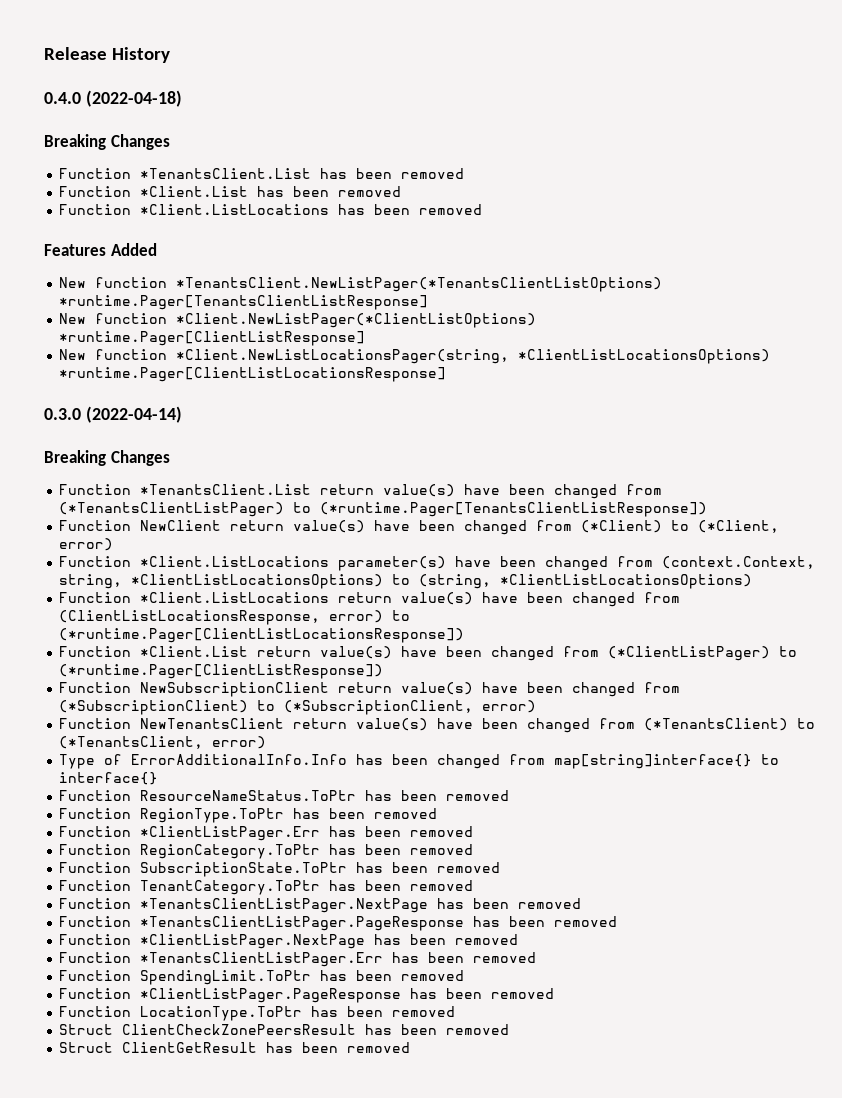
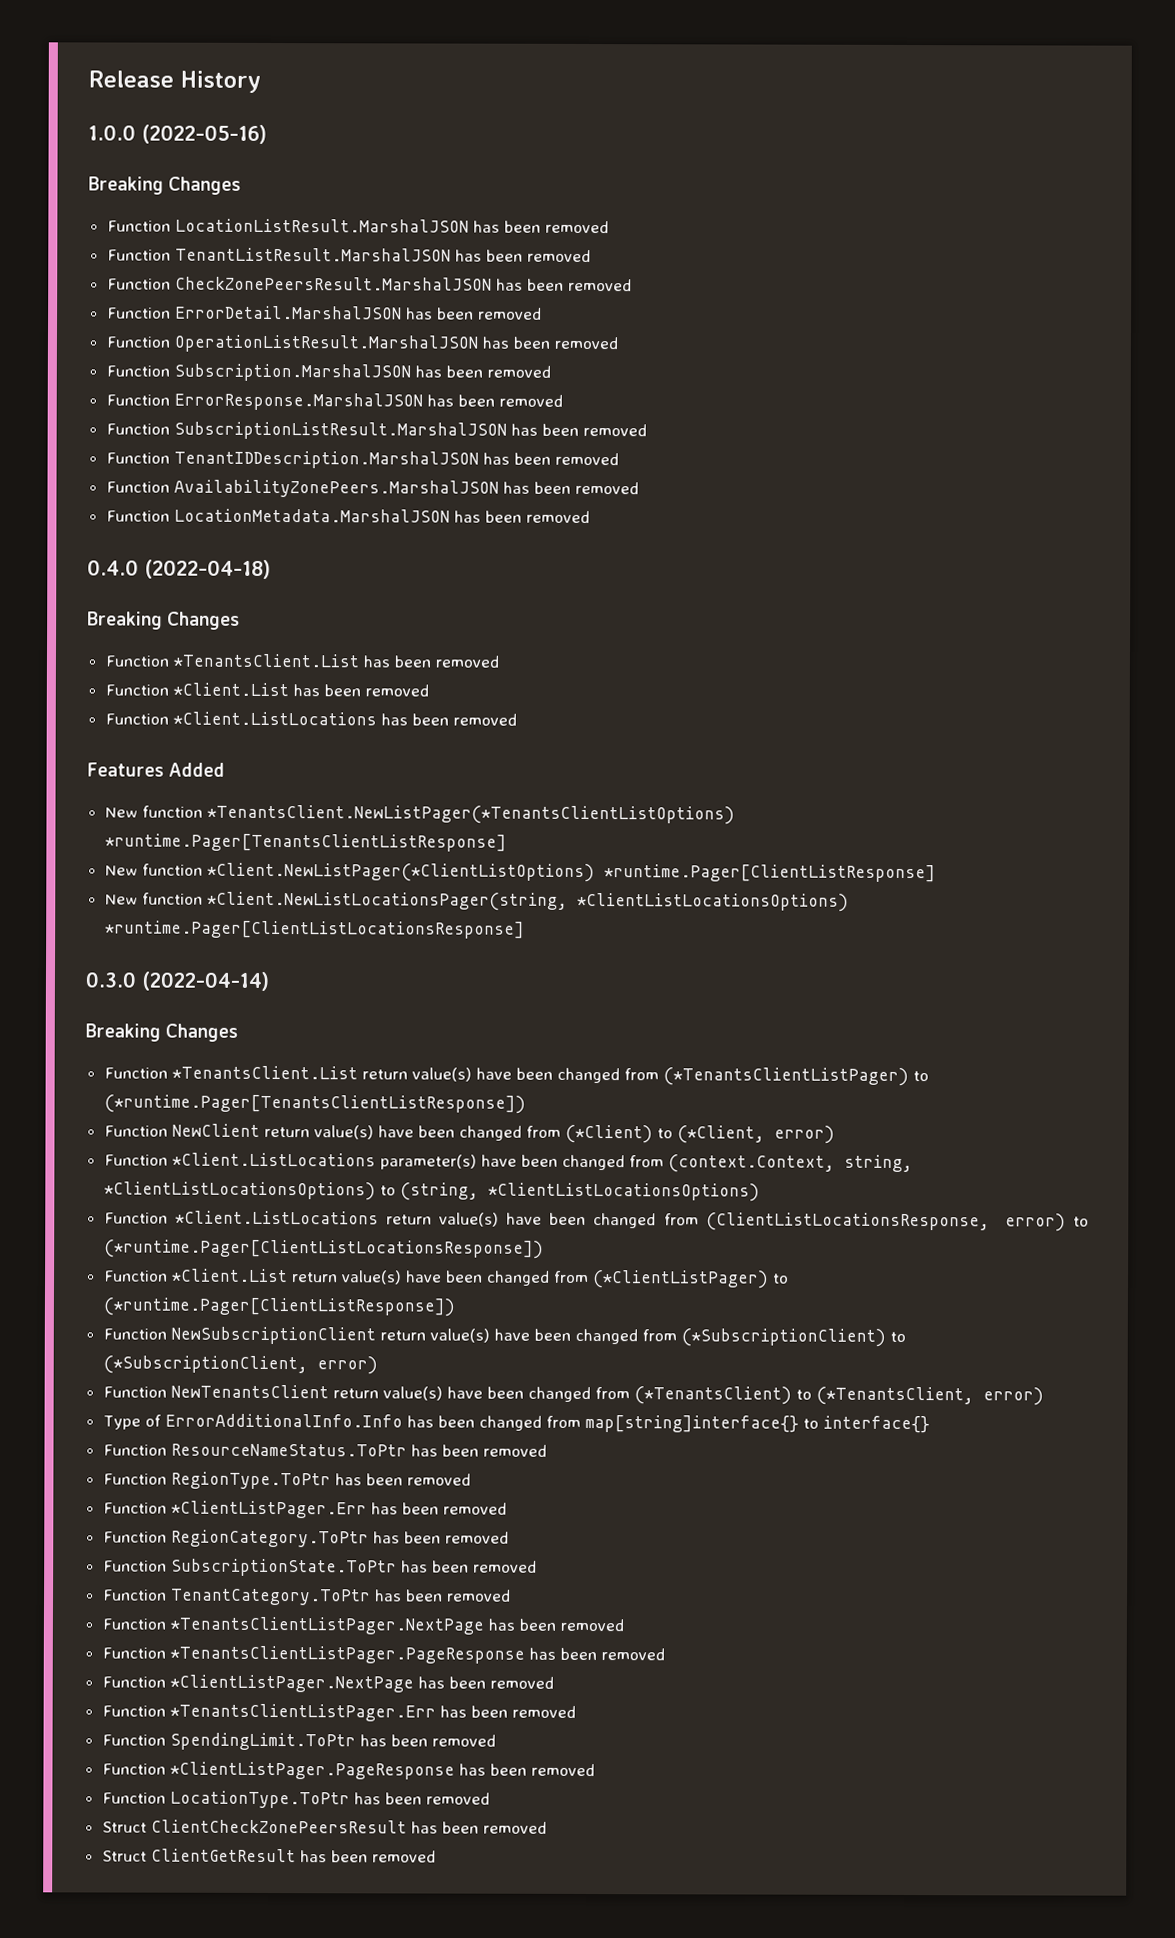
+ 1.0.0 (2022-05-16)
+ Breaking Changes
+ Function LocationListResult.MarshalJSON has been removed
+ Function TenantListResult.MarshalJSON has been removed
+ Function CheckZonePeersResult.MarshalJSON has been removed
+ Function ErrorDetail.MarshalJSON has been removed
+ Function OperationListResult.MarshalJSON has been removed
+ Function Subscription.MarshalJSON has been removed
+ Function ErrorResponse.MarshalJSON has been removed
+ Function SubscriptionListResult.MarshalJSON has been removed
+ Function TenantIDDescription.MarshalJSON has been removed
+ Function AvailabilityZonePeers.MarshalJSON has been removed
+ Function LocationMetadata.MarshalJSON has been removed

